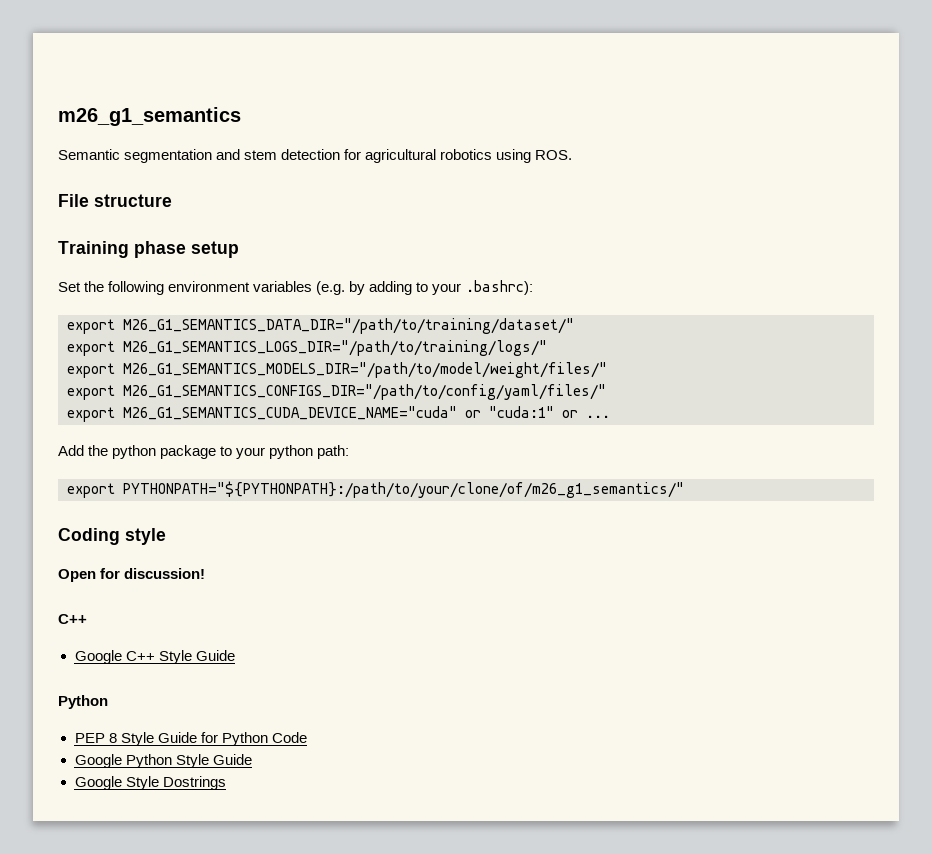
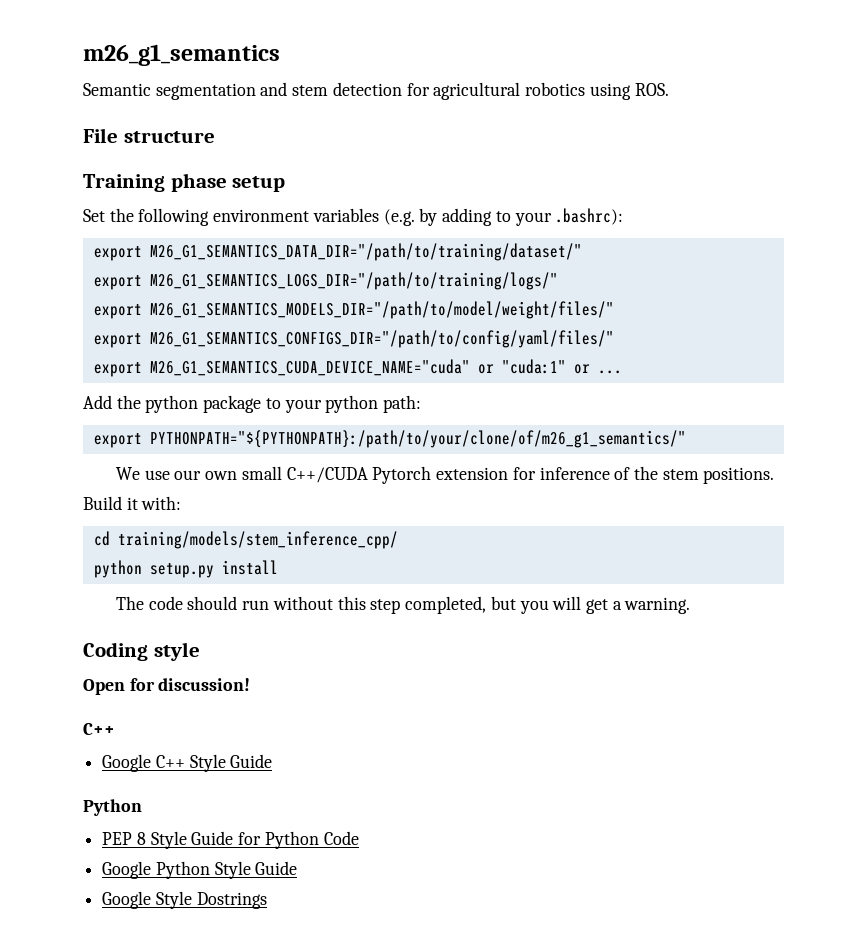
+ We use our own small C++/CUDA Pytorch extension for inference of the stem positions. Build it with:
+ cd training/models/stem_inference_cpp/
+ python setup.py install
+ The code should run without this step completed, but you will get a warning.

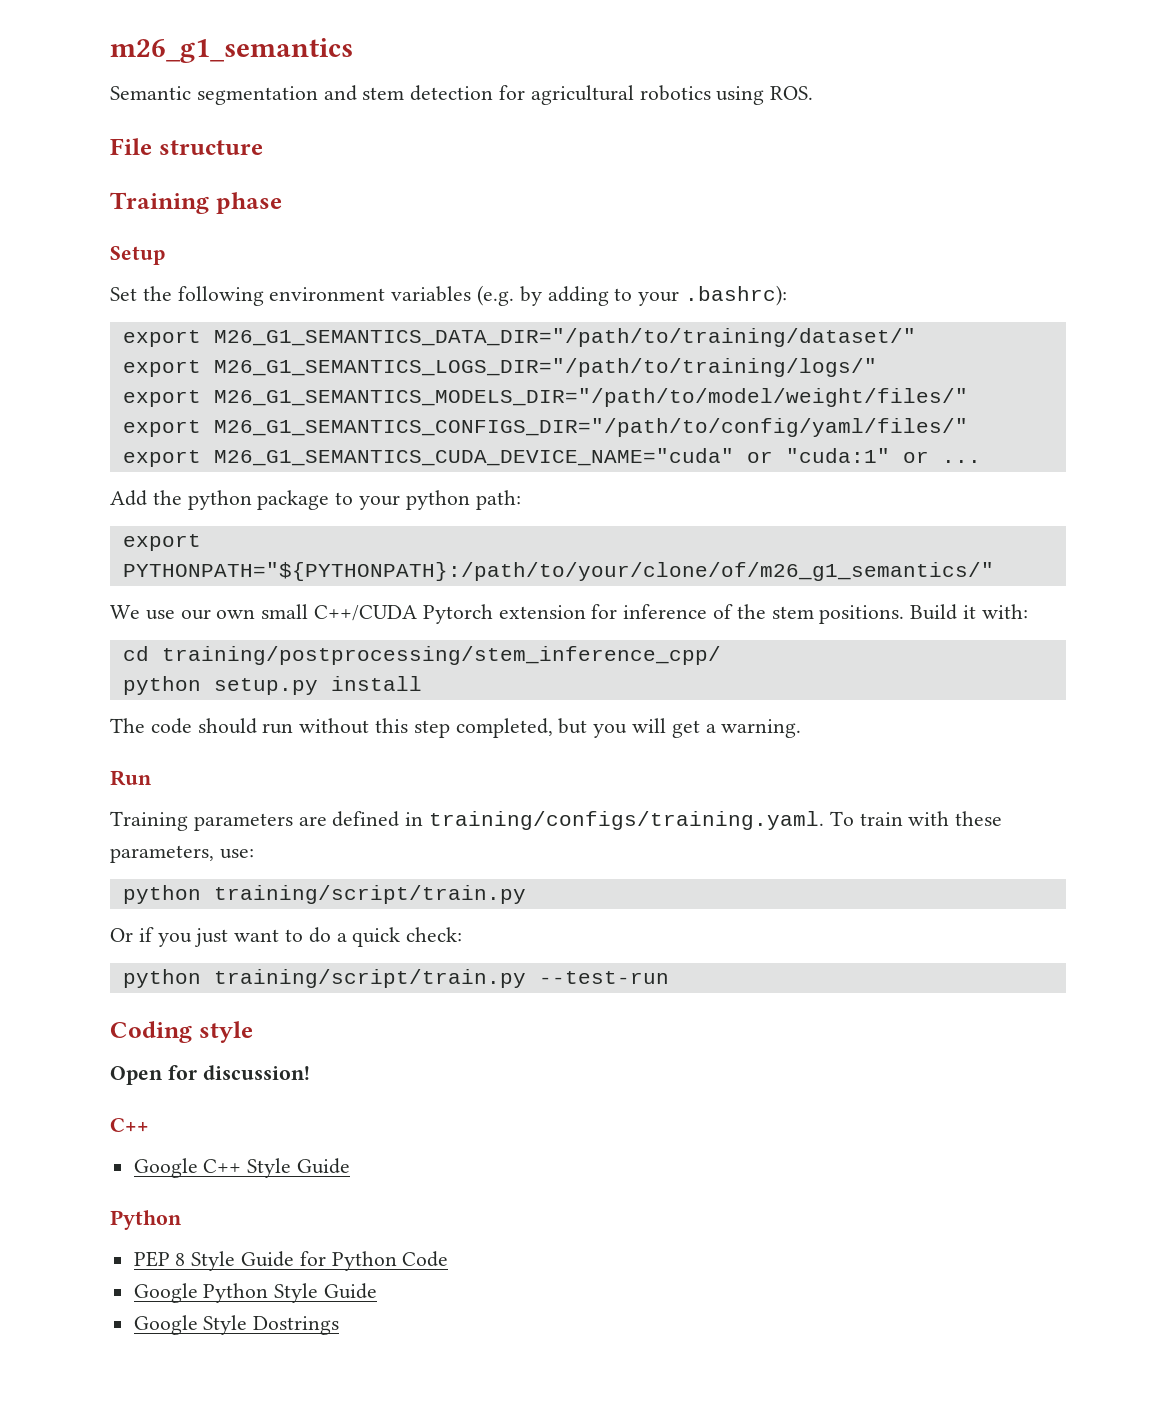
- Training phase setup
+ Training phase
+ Setup
- cd training/models/stem_inference_cpp/
+ cd training/postprocessing/stem_inference_cpp/
+ Run
+ Training parameters are defined in training/configs/training.yaml. To train with these parameters, use:
+ python training/script/train.py
+ Or if you just want to do a quick check:
+ python training/script/train.py --test-run

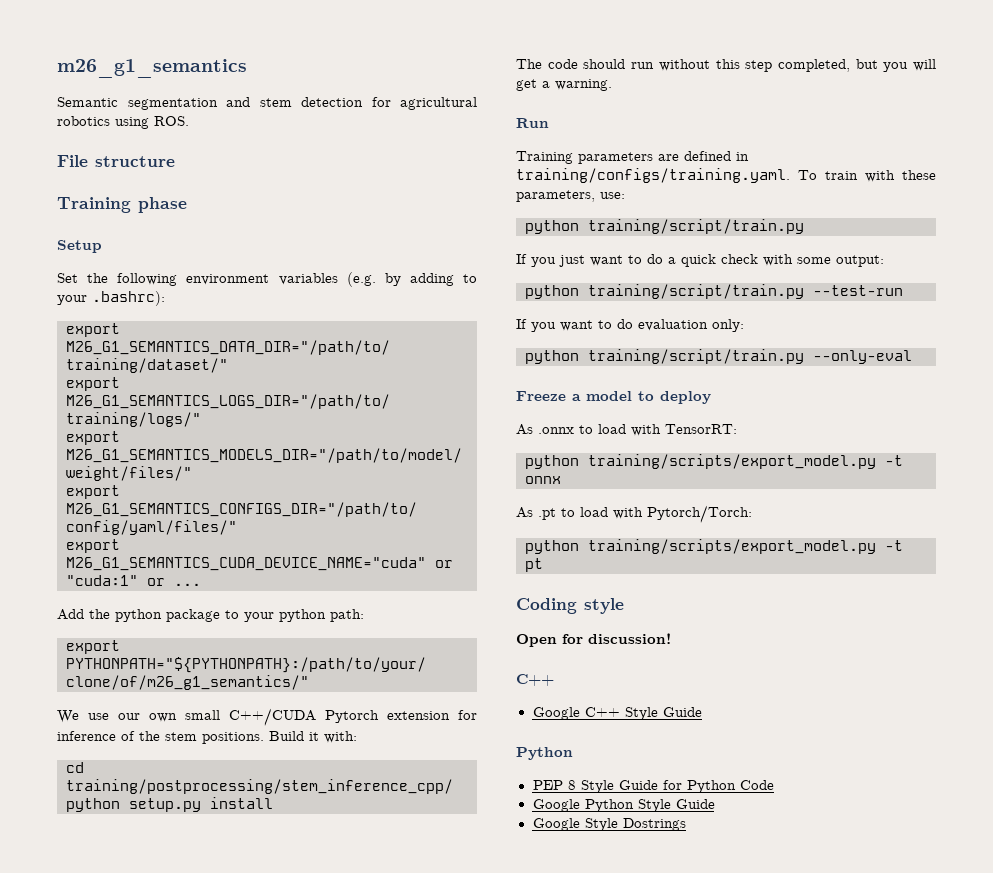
- Or if you just want to do a quick check:
+ If you just want to do a quick check with some output:
+ If you want to do evaluation only:
+ python training/script/train.py --only-eval
+ Freeze a model to deploy
+ As .onnx to load with TensorRT:
+ python training/scripts/export_model.py -t onnx
+ As .pt to load with Pytorch/Torch:
+ python training/scripts/export_model.py -t pt

